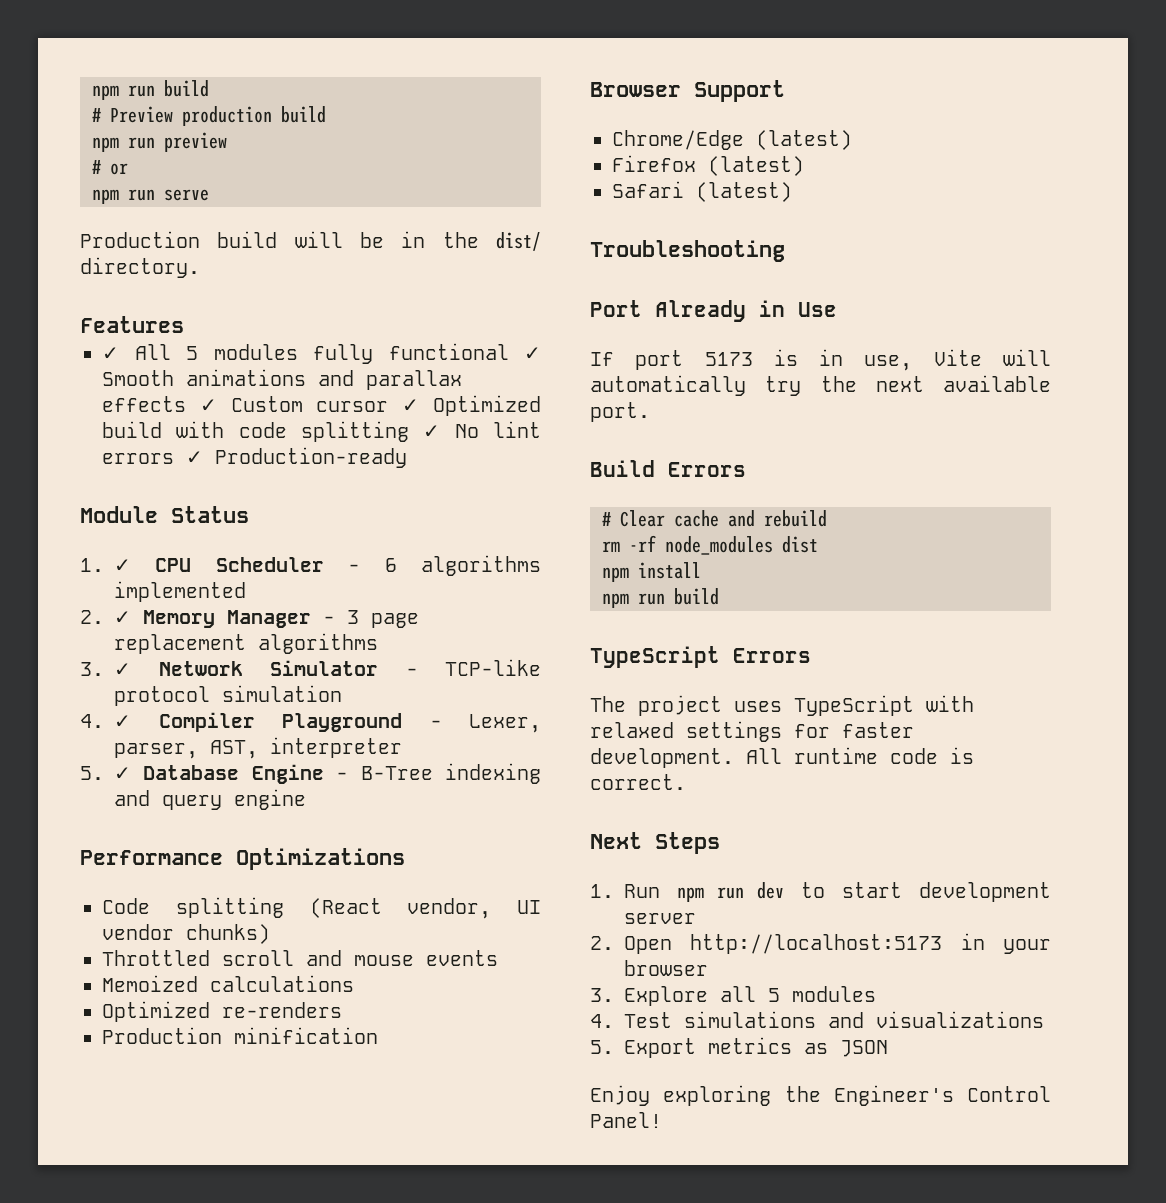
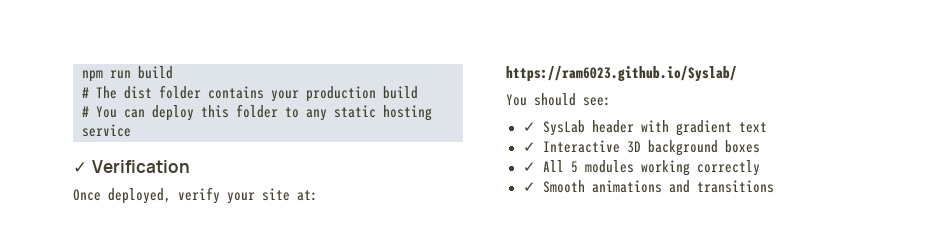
- # Preview production build
- npm run preview
- # or
- npm run serve
- Production build will be in the dist/ directory.
- Features
+ # The dist folder contains your production build
+ # You can deploy this folder to any static hosting service
+ ✓ Verification
+ Once deployed, verify your site at: https://ram6023.github.io/Syslab/
+ You should see:
+ ✓ SysLab header with gradient text
+ ✓ Interactive 3D background boxes
- ✓ All 5 modules fully functional ✓ Smooth animations and parallax effects ✓ Custom cursor ✓ Optimized build with code splitting ✓ No lint errors ✓ Production-ready
- Module Status
- 1. ✓ CPU Scheduler - 6 algorithms implemented
- 2. ✓ Memory Manager - 3 page replacement algorithms
- 3. ✓ Network Simulator - TCP-like protocol simulation
- 4. ✓ Compiler Playground - Lexer, parser, AST, interpreter
- 5. ✓ Database Engine - B-Tree indexing and query engine
- Performance Optimizations
- Code splitting (React vendor, UI vendor chunks)
- Throttled scroll and mouse events
- Memoized calculations
- Optimized re-renders
- Production minification
- Browser Support
- Chrome/Edge (latest)
- Firefox (latest)
- Safari (latest)
- Troubleshooting
- Port Already in Use
- If port 5173 is in use, Vite will automatically try the next available port.
- Build Errors
- # Clear cache and rebuild
- rm -rf node_modules dist
- npm install
- npm run build
- TypeScript Errors
- The project uses TypeScript with relaxed settings for faster development. All runtime code is correct.
- Next Steps
- 1. Run npm run dev to start development server
- 2. Open http://localhost:5173 in your browser
- 3. Explore all 5 modules
- 4. Test simulations and visualizations
- 5. Export metrics as JSON
- Enjoy exploring the Engineer's Control Panel!
+ ✓ All 5 modules working correctly
+ ✓ Smooth animations and transitions

